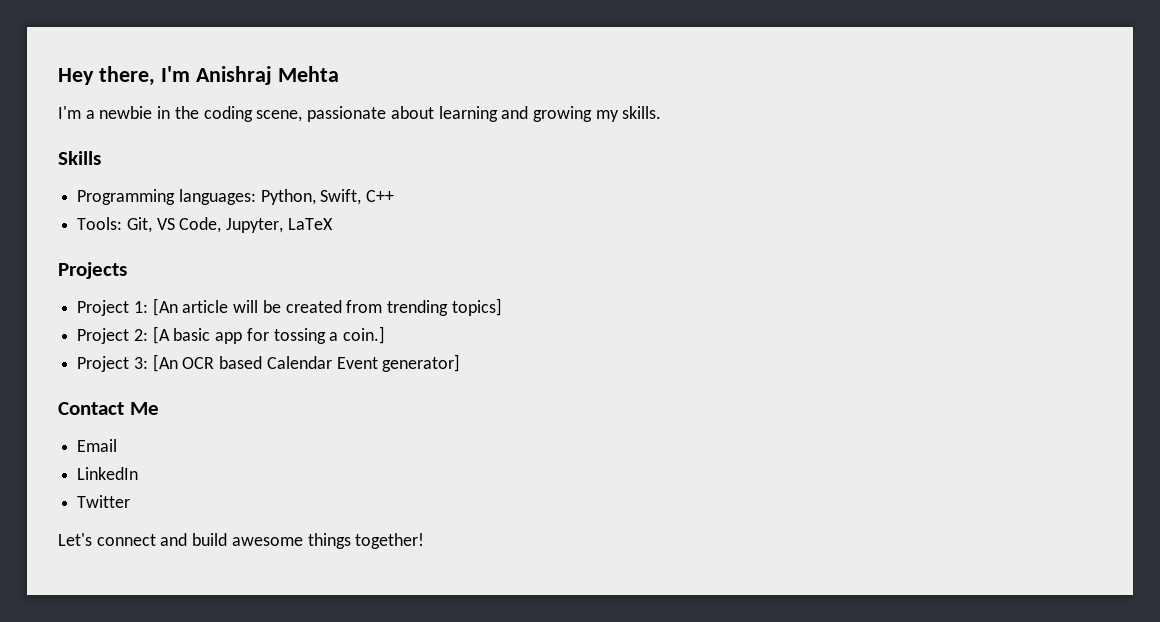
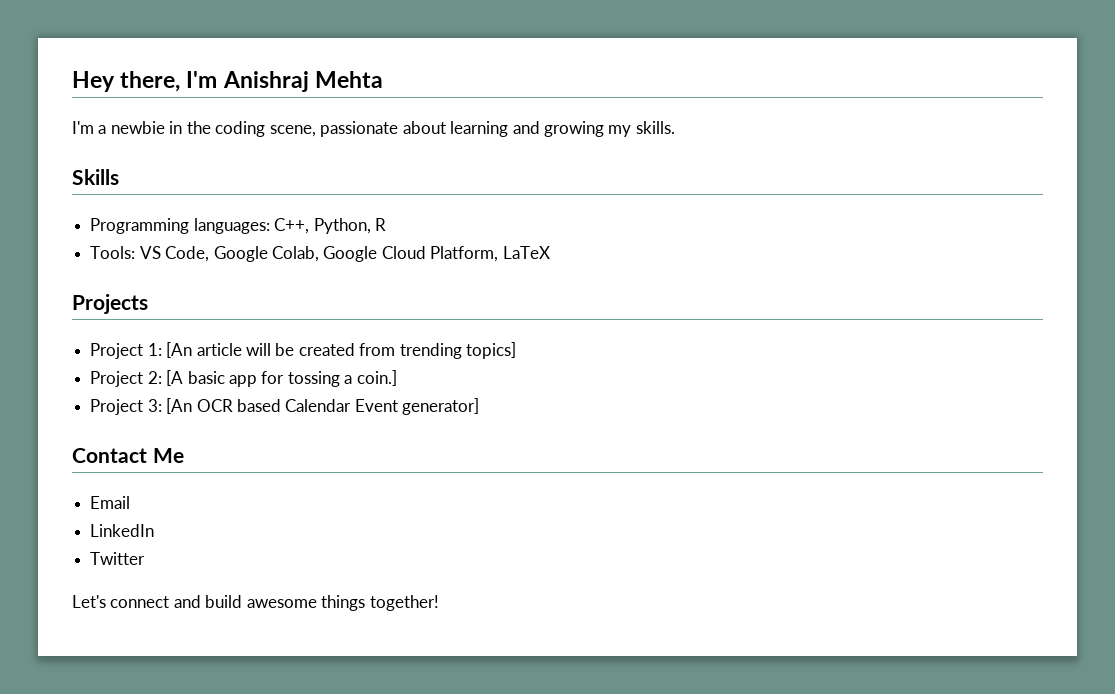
- Programming languages: Python, Swift, C++
+ Programming languages: C++, Python, R
- Tools: Git, VS Code, Jupyter, LaTeX
+ Tools: VS Code, Google Colab, Google Cloud Platform, LaTeX

